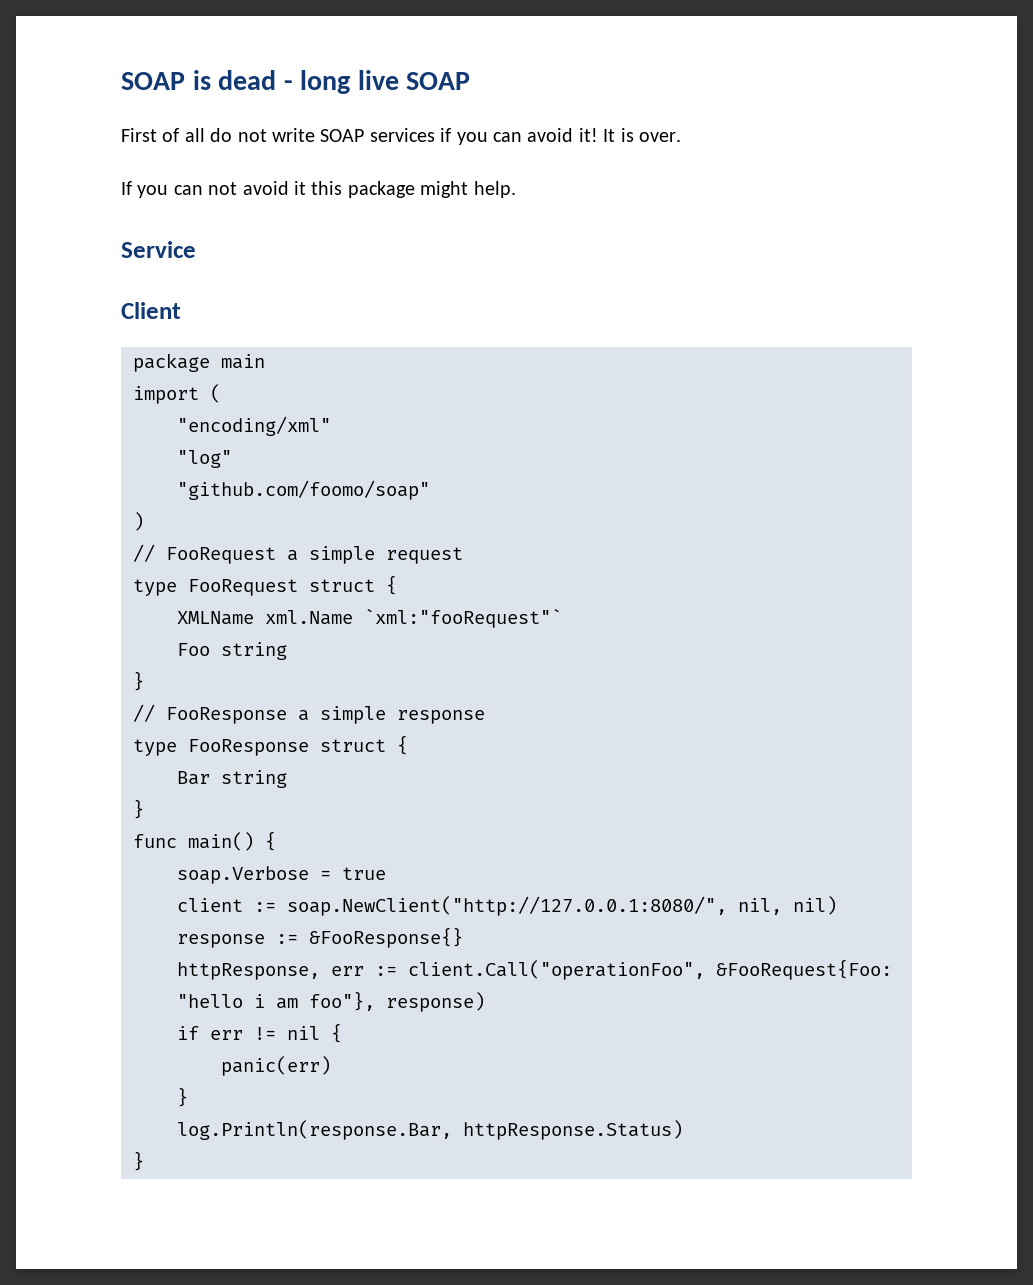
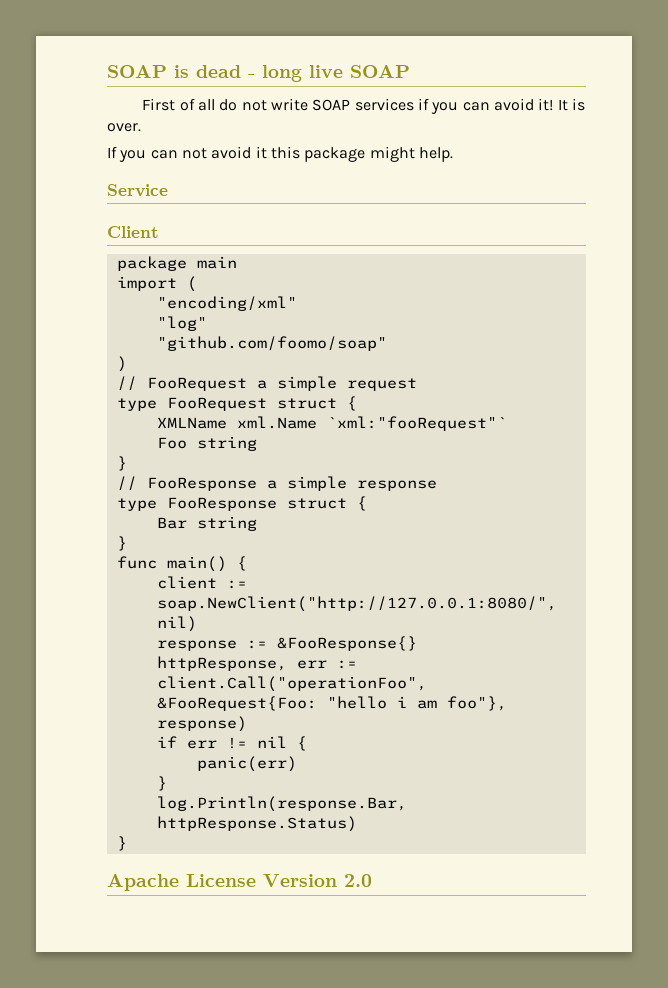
- soap.Verbose = true
- client := soap.NewClient("http://127.0.0.1:8080/", nil, nil)
+ client := soap.NewClient("http://127.0.0.1:8080/", nil)
+ Apache License Version 2.0

